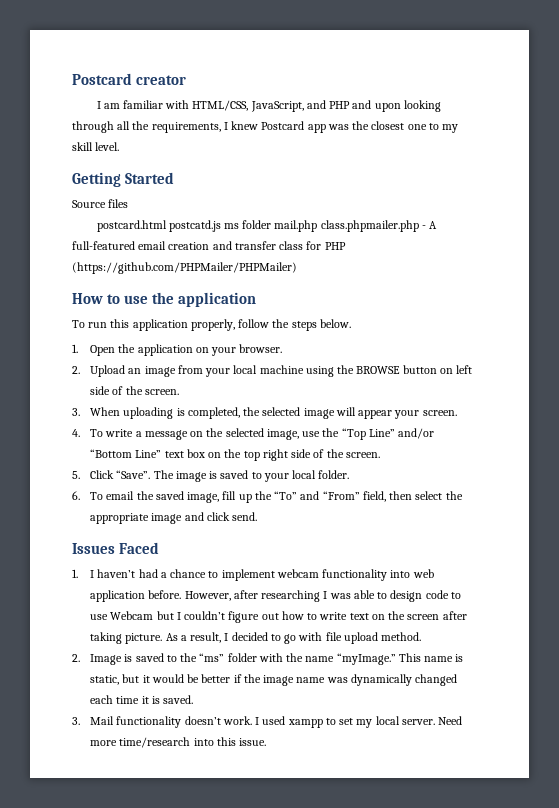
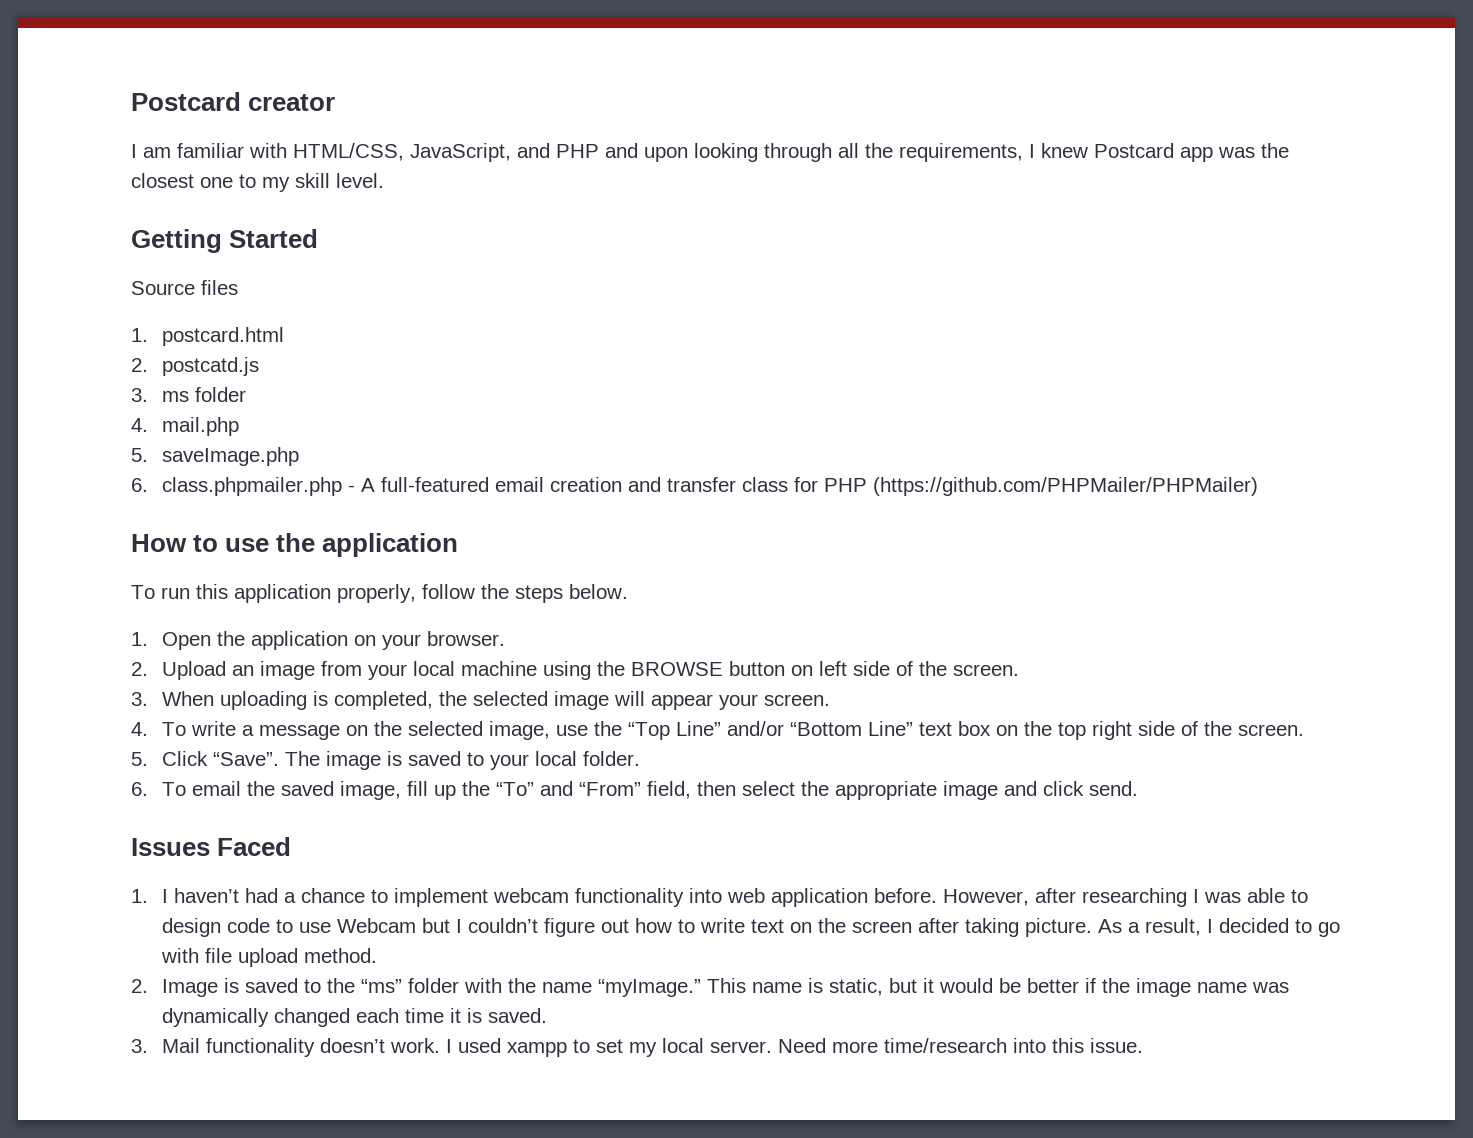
- postcard.html postcatd.js ms folder mail.php class.phpmailer.php - A full-featured email creation and transfer class for PHP (https://github.com/PHPMailer/PHPMailer)
+ 1. postcard.html
+ 2. postcatd.js
+ 3. ms folder
+ 4. mail.php
+ 5. saveImage.php
+ 6. class.phpmailer.php - A full-featured email creation and transfer class for PHP (https://github.com/PHPMailer/PHPMailer)

